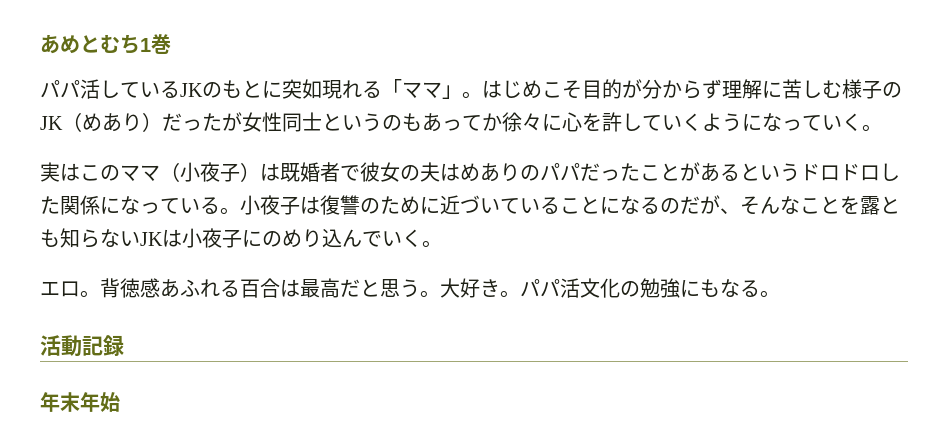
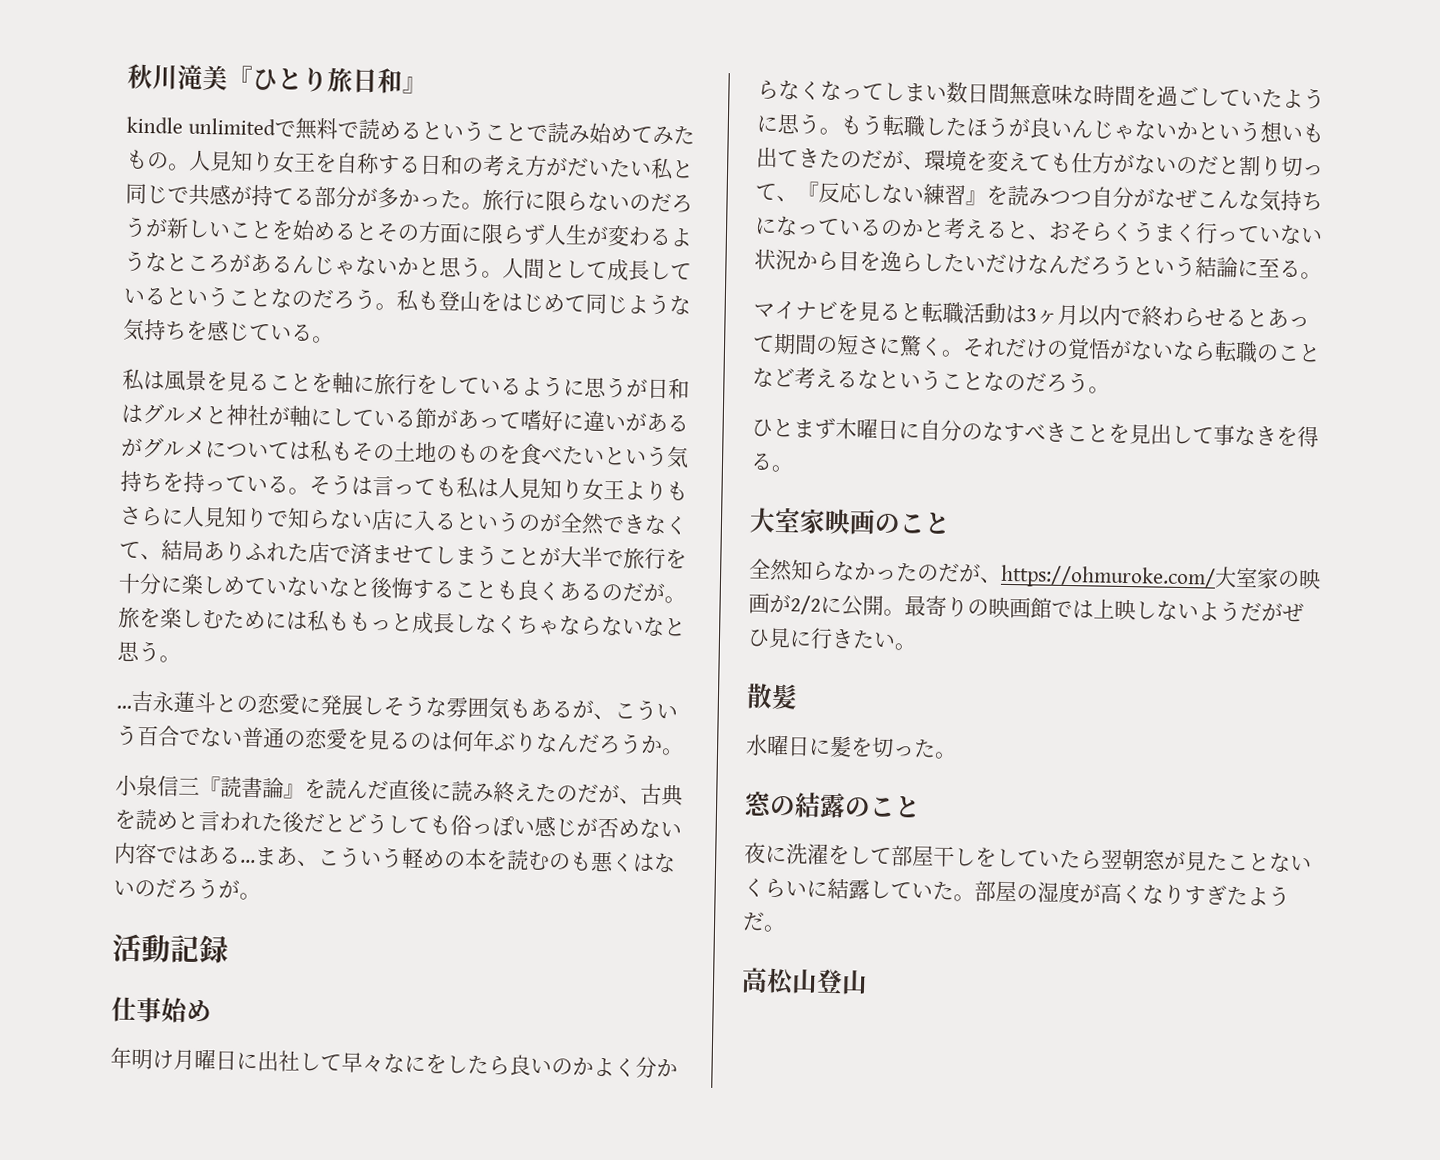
- あめとむち1巻
- パパ活しているJKのもとに突如現れる「ママ」。はじめこそ目的が分からず理解に苦しむ様子のJK（めあり）だったが女性同士というのもあってか徐々に心を許していくようになっていく。
- 実はこのママ（小夜子）は既婚者で彼女の夫はめありのパパだったことがあるというドロドロした関係になっている。小夜子は復讐のために近づいていることになるのだが、そんなことを露とも知らないJKは小夜子にのめり込んでいく。
- エロ。背徳感あふれる百合は最高だと思う。大好き。パパ活文化の勉強にもなる。
+ 秋川滝美『ひとり旅日和』
+ kindle unlimitedで無料で読めるということで読み始めてみたもの。人見知り女王を自称する日和の考え方がだいたい私と同じで共感が持てる部分が多かった。旅行に限らないのだろうが新しいことを始めるとその方面に限らず人生が変わるようなところがあるんじゃないかと思う。人間として成長しているということなのだろう。私も登山をはじめて同じような気持ちを感じている。
+ 私は風景を見ることを軸に旅行をしているように思うが日和はグルメと神社が軸にしている節があって嗜好に違いがあるがグルメについては私もその土地のものを食べたいという気持ちを持っている。そうは言っても私は人見知り女王よりもさらに人見知りで知らない店に入るというのが全然できなくて、結局ありふれた店で済ませてしまうことが大半で旅行を十分に楽しめていないなと後悔することも良くあるのだが。旅を楽しむためには私ももっと成長しなくちゃならないなと思う。
+ ...吉永蓮斗との恋愛に発展しそうな雰囲気もあるが、こういう百合でない普通の恋愛を見るのは何年ぶりなんだろうか。
+ 小泉信三『読書論』を読んだ直後に読み終えたのだが、古典を読めと言われた後だとどうしても俗っぽい感じが否めない内容ではある...まあ、こういう軽めの本を読むのも悪くはないのだろうが。
- 年末年始
+ 仕事始め
+ 年明け月曜日に出社して早々なにをしたら良いのかよく分からなくなってしまい数日間無意味な時間を過ごしていたように思う。もう転職したほうが良いんじゃないかという想いも出てきたのだが、環境を変えても仕方がないのだと割り切って、『反応しない練習』を読みつつ自分がなぜこんな気持ちになっているのかと考えると、おそらくうまく行っていない状況から目を逸らしたいだけなんだろうという結論に至る。
+ マイナビを見ると転職活動は3ヶ月以内で終わらせるとあって期間の短さに驚く。それだけの覚悟がないなら転職のことなど考えるなということなのだろう。
+ ひとまず木曜日に自分のなすべきことを見出して事なきを得る。
+ 大室家映画のこと
+ 全然知らなかったのだが、https://ohmuroke.com/大室家の映画が2/2に公開。最寄りの映画館では上映しないようだがぜひ見に行きたい。
+ 散髪
+ 水曜日に髪を切った。
+ 窓の結露のこと
+ 夜に洗濯をして部屋干しをしていたら翌朝窓が見たことないくらいに結露していた。部屋の湿度が高くなりすぎたようだ。
+ 高松山登山

